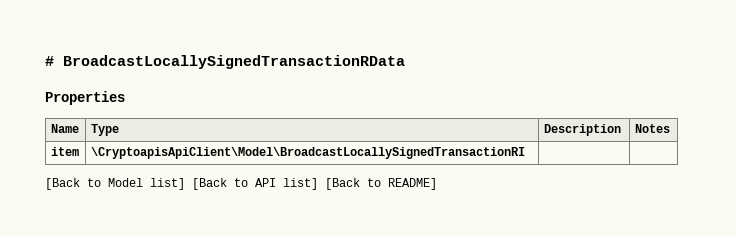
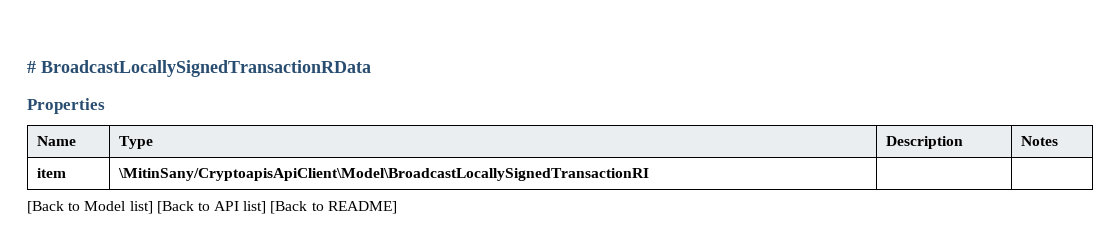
- item | \CryptoapisApiClient\Model\BroadcastLocallySignedTransactionRI | |
+ item | \MitinSany/CryptoapisApiClient\Model\BroadcastLocallySignedTransactionRI | |

